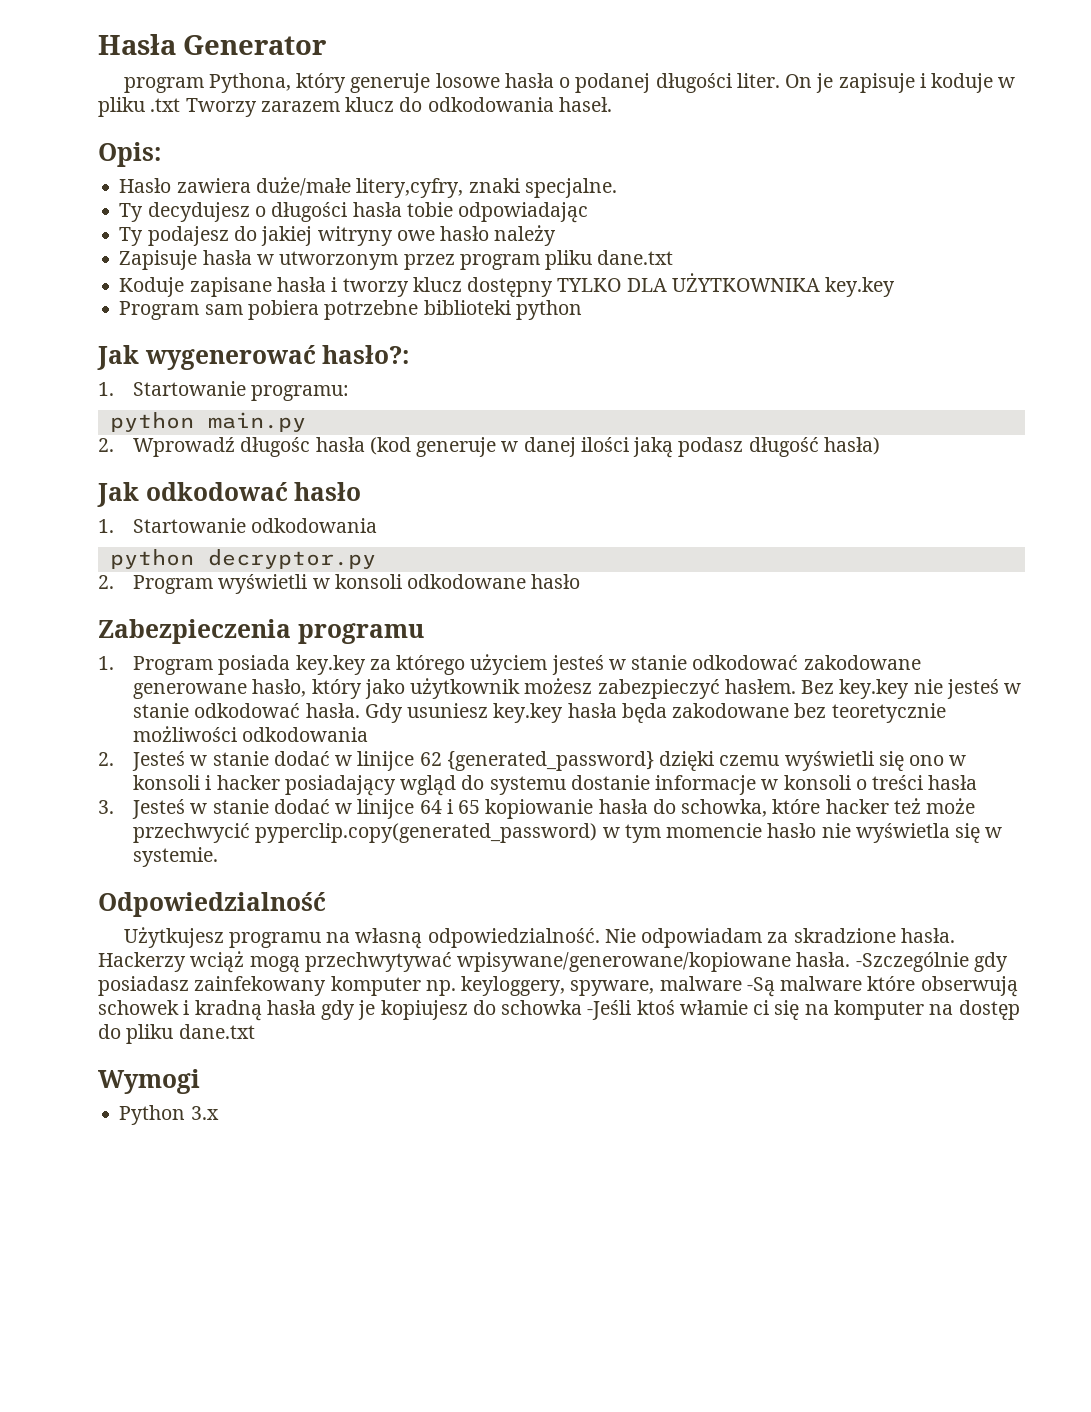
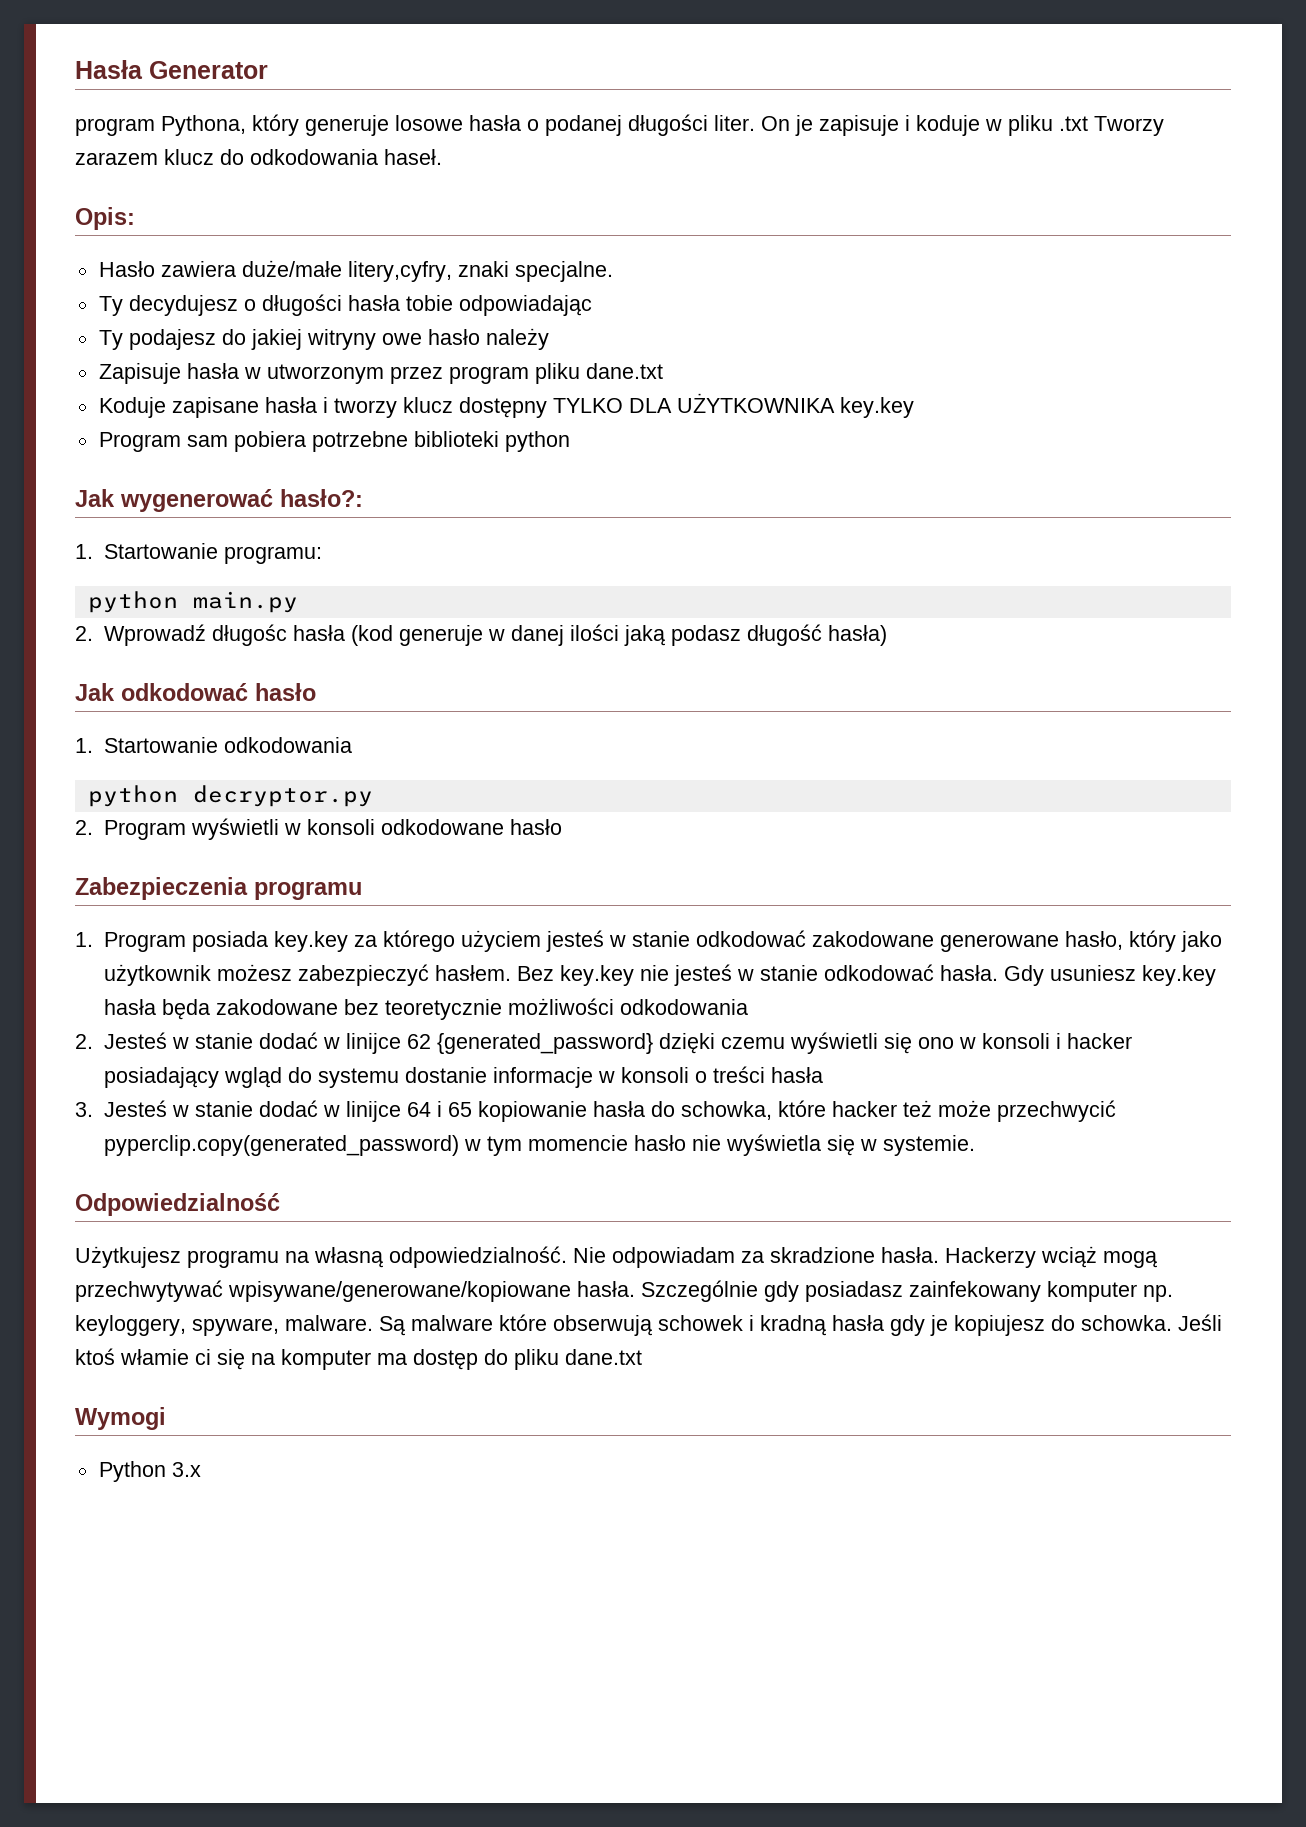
- -Szczególnie gdy posiadasz zainfekowany komputer np. keyloggery, spyware, malware -Są malware które obserwują schowek i kradną hasła gdy je kopiujesz do schowka -Jeśli ktoś włamie ci się na komputer na dostęp do pliku dane.txt
+ Szczególnie gdy posiadasz zainfekowany komputer np. keyloggery, spyware, malware. Są malware które obserwują schowek i kradną hasła gdy je kopiujesz do schowka. Jeśli ktoś włamie ci się na komputer ma dostęp do pliku dane.txt

